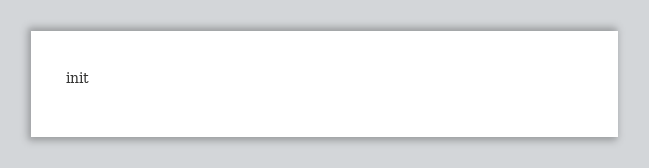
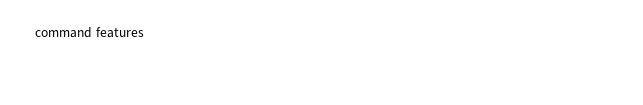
- init
+ command features

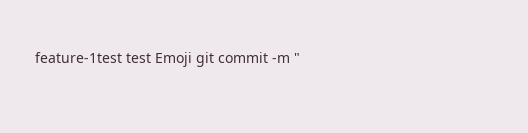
- command features
+ feature-1test test Emoji git commit -m "

